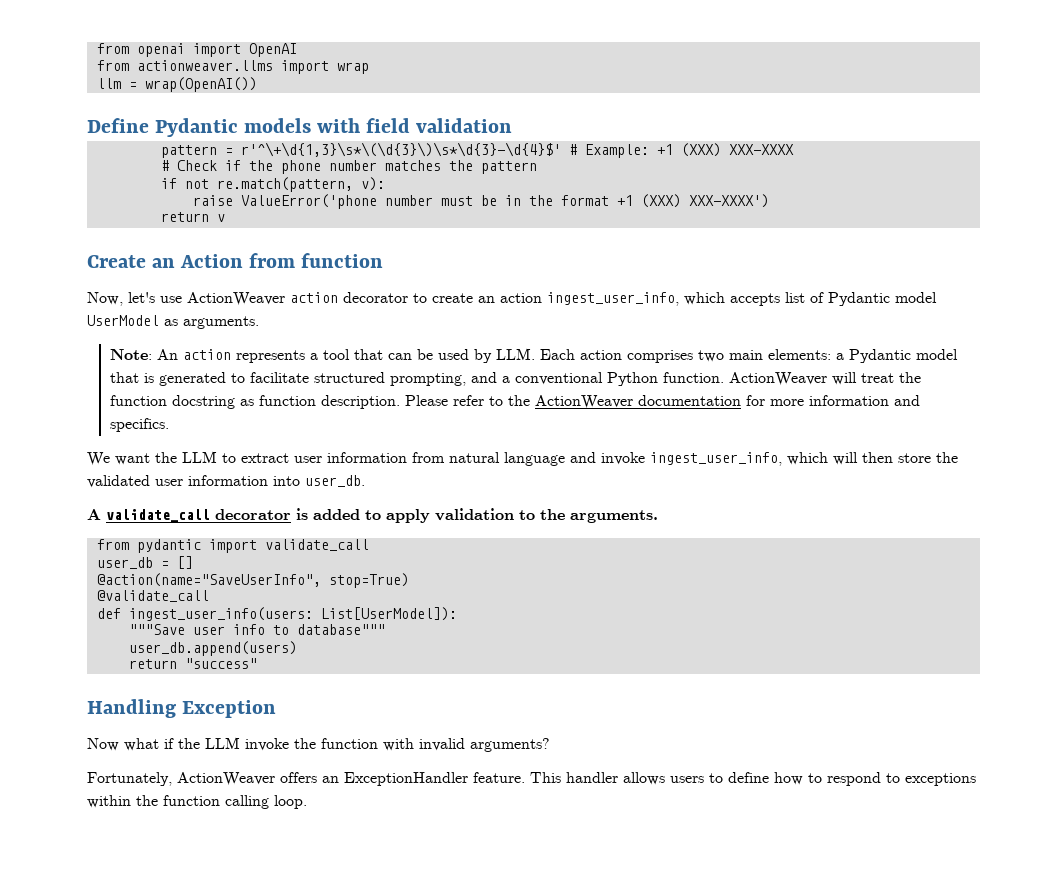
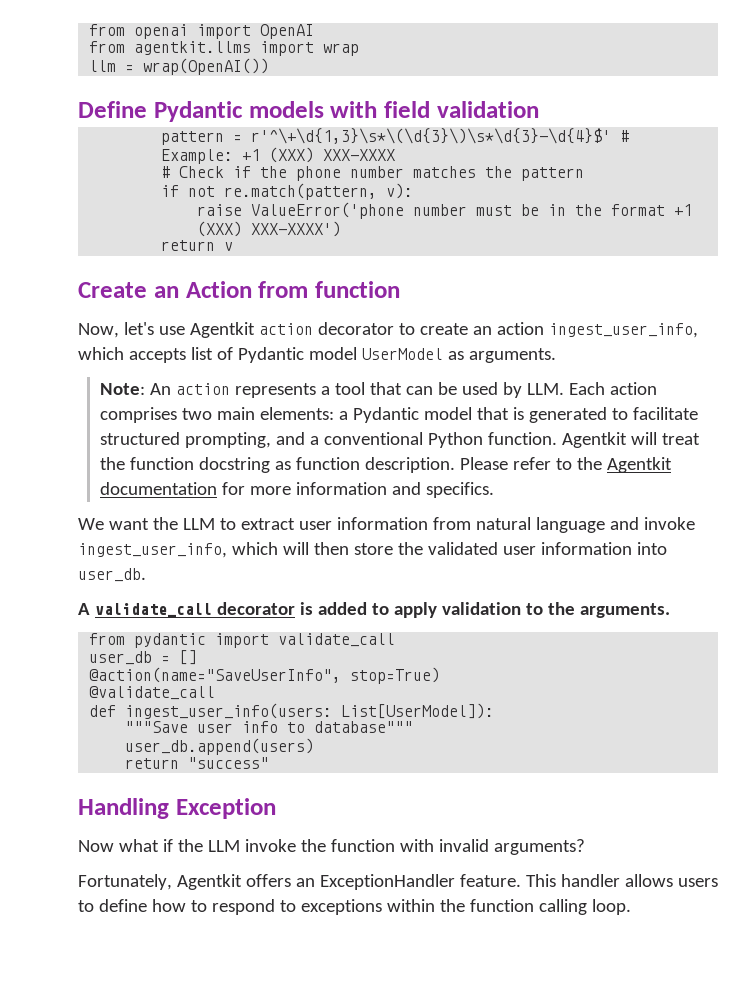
- from actionweaver.llms import wrap
+ from agentkit.llms import wrap
- Now, let's use ActionWeaver action decorator to create an action ingest_user_info, which accepts list of Pydantic model UserModel as arguments.
+ Now, let's use Agentkit action decorator to create an action ingest_user_info, which accepts list of Pydantic model UserModel as arguments.
- ActionWeaver will treat the function docstring as function description.
+ Agentkit will treat the function docstring as function description.
- Please refer to the ActionWeaver documentation for more information and specifics.
+ Please refer to the Agentkit documentation for more information and specifics.
- Fortunately, ActionWeaver offers an ExceptionHandler feature.
+ Fortunately, Agentkit offers an ExceptionHandler feature.

